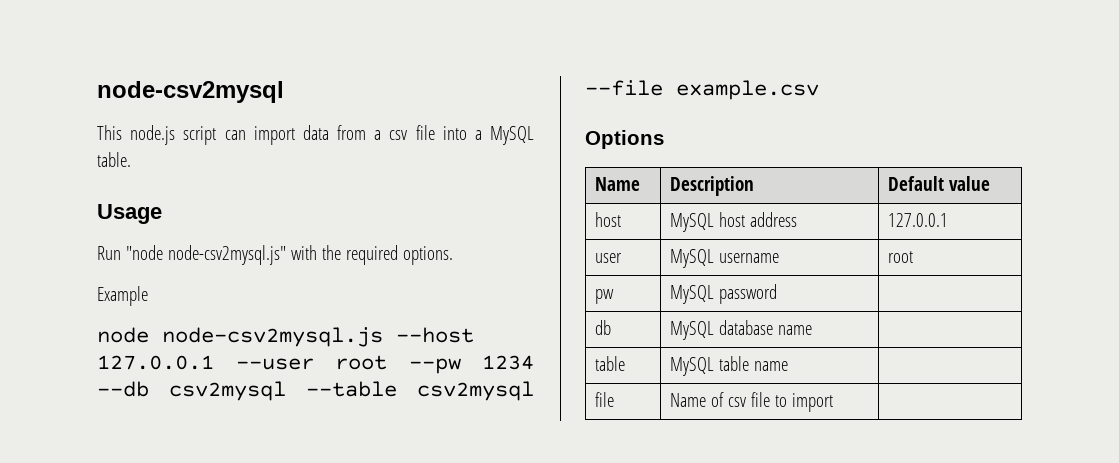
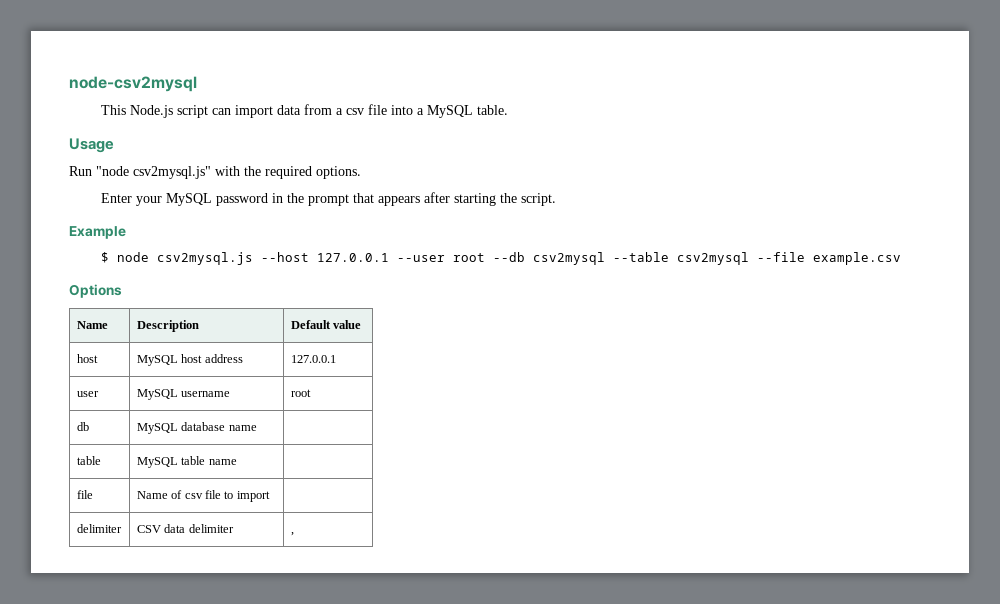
- This node.js script can import data from a csv file into a MySQL table.
+ This Node.js script can import data from a csv file into a MySQL table.
- Run "node node-csv2mysql.js" with the required options.
+ Run "node csv2mysql.js" with the required options.
+ Enter your MySQL password in the prompt that appears after starting the script.
  Example
- node node-csv2mysql.js --host 127.0.0.1 --user root --pw 1234 --db csv2mysql --table csv2mysql --file example.csv
+ $ node csv2mysql.js --host 127.0.0.1 --user root --db csv2mysql --table csv2mysql --file example.csv
- pw | MySQL password |
+ delimiter | CSV data delimiter | ,

